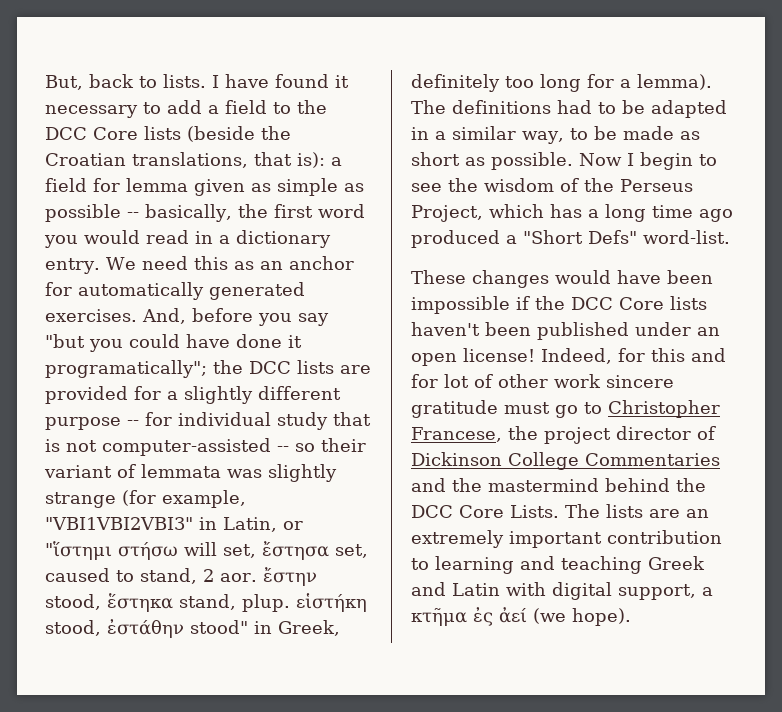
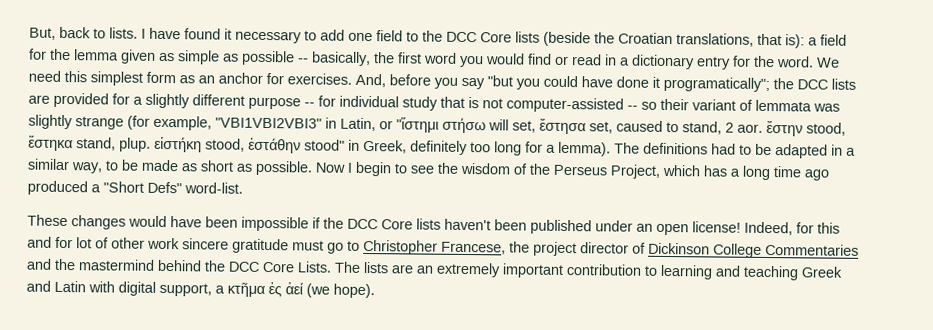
- I have found it necessary to add a field to the DCC Core lists (beside the Croatian translations, that is): a field for lemma given as simple as possible -- basically, the first word you would read in a dictionary entry.
+ I have found it necessary to add one field to the DCC Core lists (beside the Croatian translations, that is): a field for the lemma given as simple as possible -- basically, the first word you would find or read in a dictionary entry for the word.
- We need this as an anchor for automatically generated exercises.
+ We need this simplest form as an anchor for exercises.

